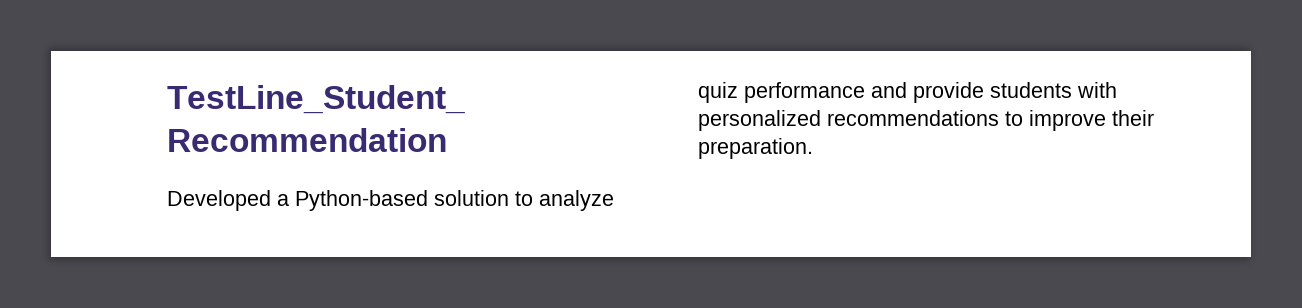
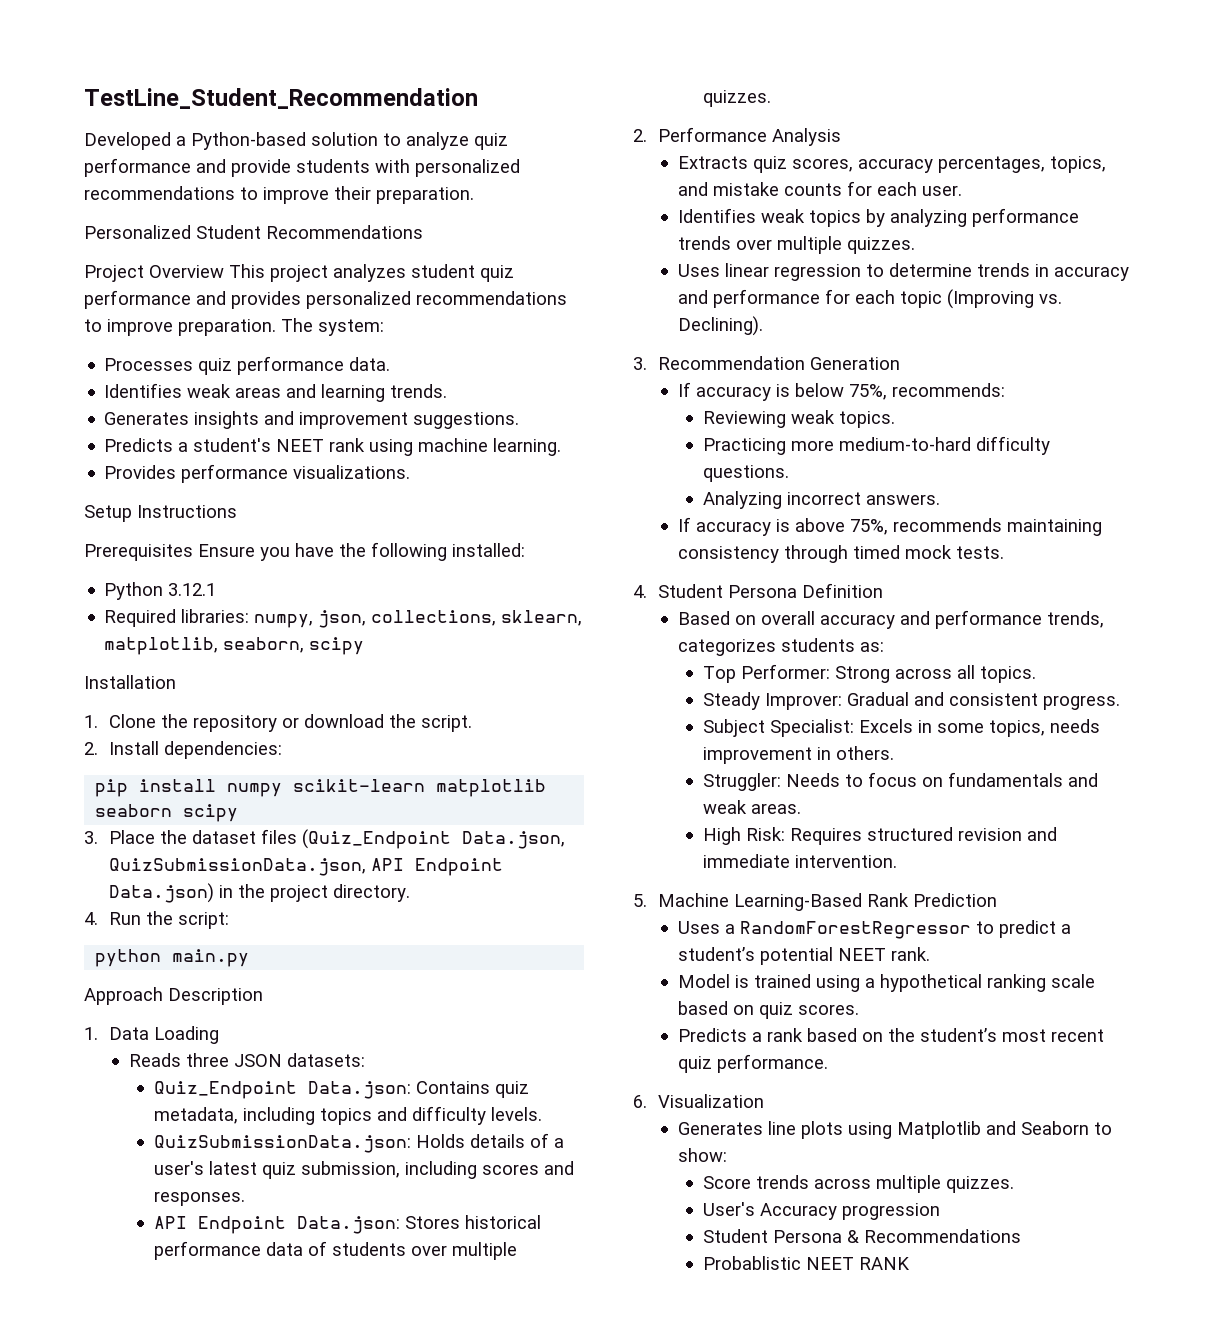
+ Personalized Student Recommendations
+ Project Overview This project analyzes student quiz performance and provides personalized recommendations to improve preparation. The system:
+ Processes quiz performance data.
+ Identifies weak areas and learning trends.
+ Generates insights and improvement suggestions.
+ Predicts a student's NEET rank using machine learning.
+ Provides performance visualizations.
+ Setup Instructions
+ Prerequisites Ensure you have the following installed:
+ Python 3.12.1
+ Required libraries: numpy, json, collections, sklearn, matplotlib, seaborn, scipy
+ Installation
+ 1. Clone the repository or download the script.
+ 2. Install dependencies:
+ pip install numpy scikit-learn matplotlib seaborn scipy
+ 3. Place the dataset files (Quiz_Endpoint Data.json, QuizSubmissionData.json, API Endpoint Data.json) in the project directory.
+ 4. Run the script:
+ python main.py
+ Approach Description
+ 1. Data Loading
+ Reads three JSON datasets:
+ Quiz_Endpoint Data.json: Contains quiz metadata, including topics and difficulty levels.
+ QuizSubmissionData.json: Holds details of a user's latest quiz submission, including scores and responses.
+ API Endpoint Data.json: Stores historical performance data of students over multiple quizzes.
+ 2. Performance Analysis
+ Extracts quiz scores, accuracy percentages, topics, and mistake counts for each user.
+ Identifies weak topics by analyzing performance trends over multiple quizzes.
+ Uses linear regression to determine trends in accuracy and performance for each topic (Improving vs. Declining).
+ 3. Recommendation Generation
+ If accuracy is below 75%, recommends:
+ Reviewing weak topics.
+ Practicing more medium-to-hard difficulty questions.
+ Analyzing incorrect answers.
+ If accuracy is above 75%, recommends maintaining consistency through timed mock tests.
+ 4. Student Persona Definition
+ Based on overall accuracy and performance trends, categorizes students as:
+ Top Performer: Strong across all topics.
+ Steady Improver: Gradual and consistent progress.
+ Subject Specialist: Excels in some topics, needs improvement in others.
+ Struggler: Needs to focus on fundamentals and weak areas.
+ High Risk: Requires structured revision and immediate intervention.
+ 5. Machine Learning-Based Rank Prediction
+ Uses a RandomForestRegressor to predict a student’s potential NEET rank.
+ Model is trained using a hypothetical ranking scale based on quiz scores.
+ Predicts a rank based on the student’s most recent quiz performance.
+ 6. Visualization
+ Generates line plots using Matplotlib and Seaborn to show:
+ Score trends across multiple quizzes.
+ User's Accuracy progression
+ Student Persona & Recommendations
+ Probablistic NEET RANK

